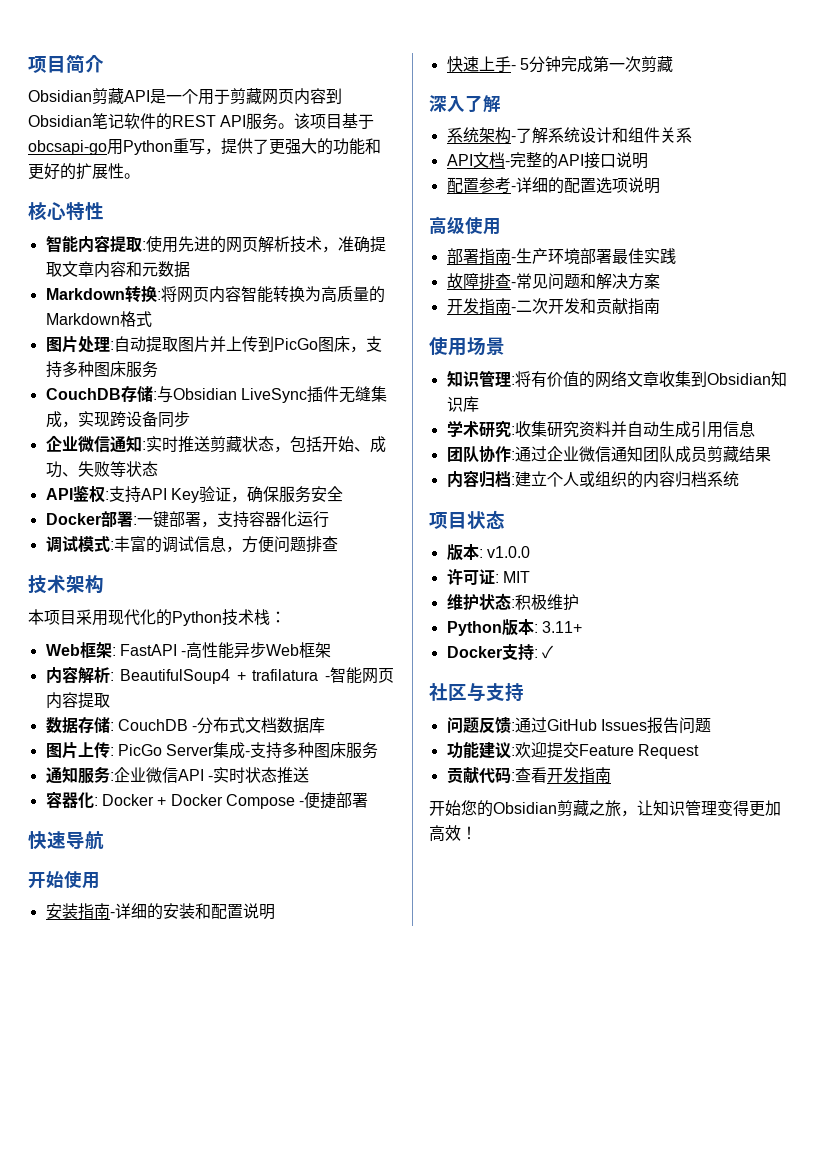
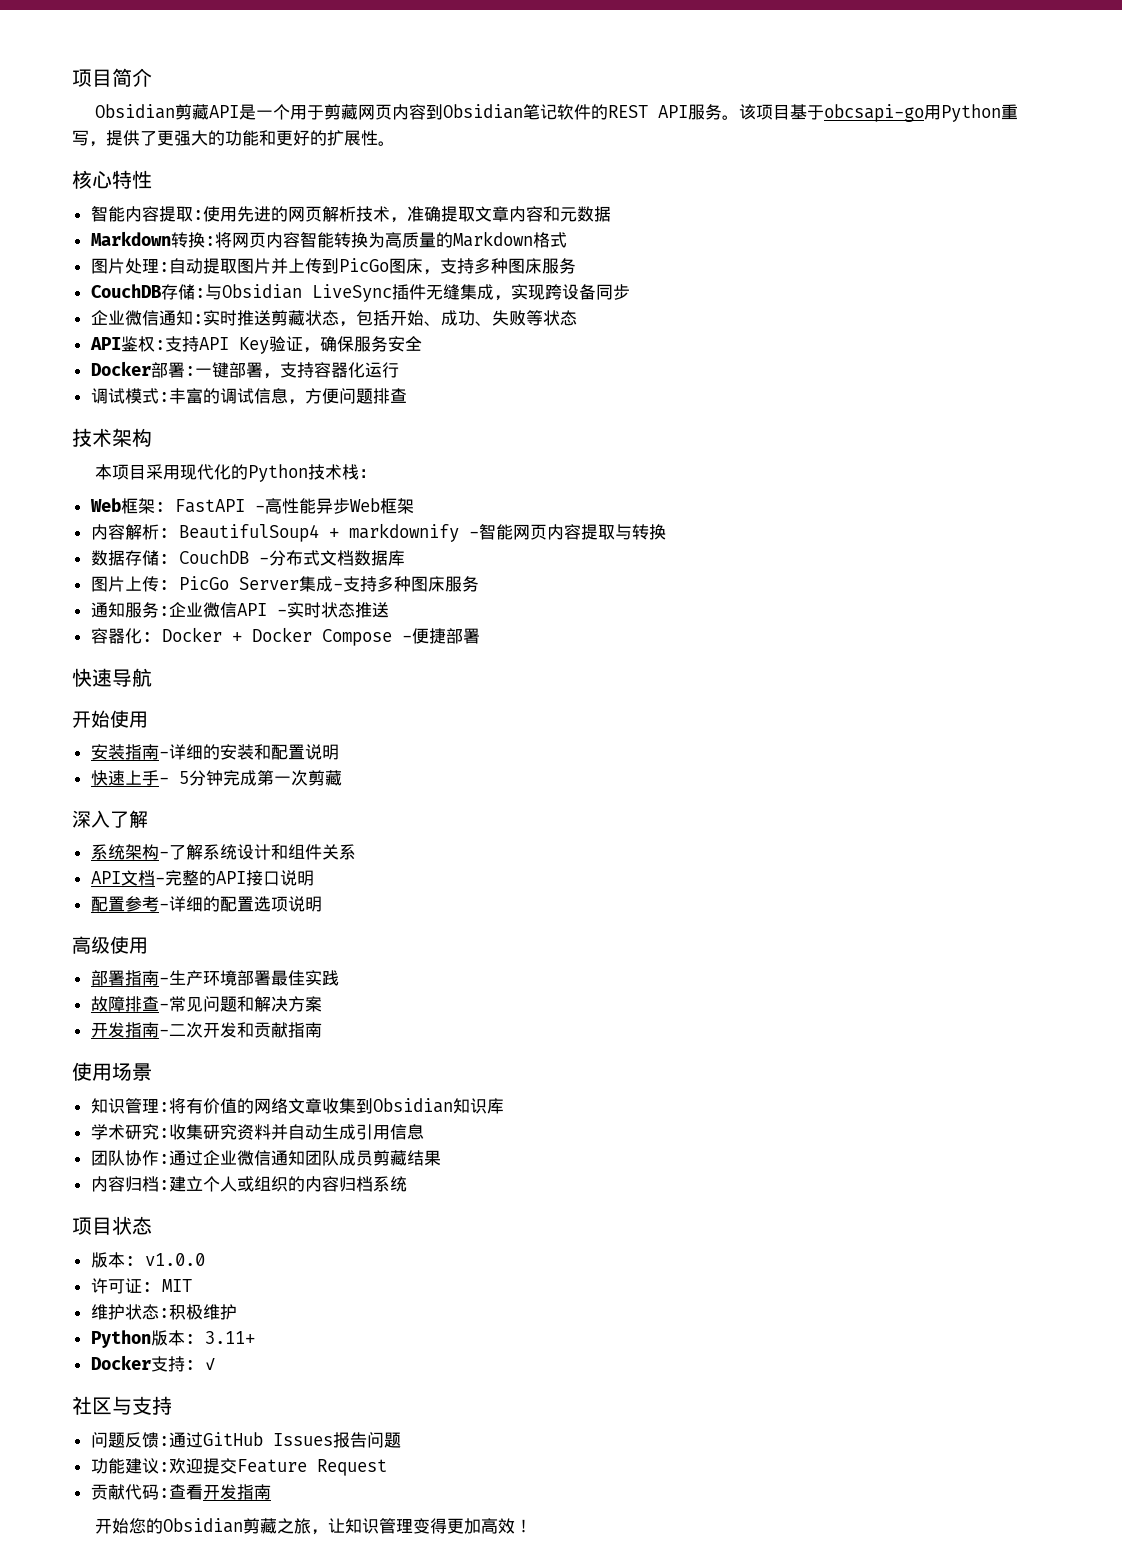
- 内容解析: BeautifulSoup4 + trafilatura -智能网页内容提取
+ 内容解析: BeautifulSoup4 + markdownify -智能网页内容提取与转换

